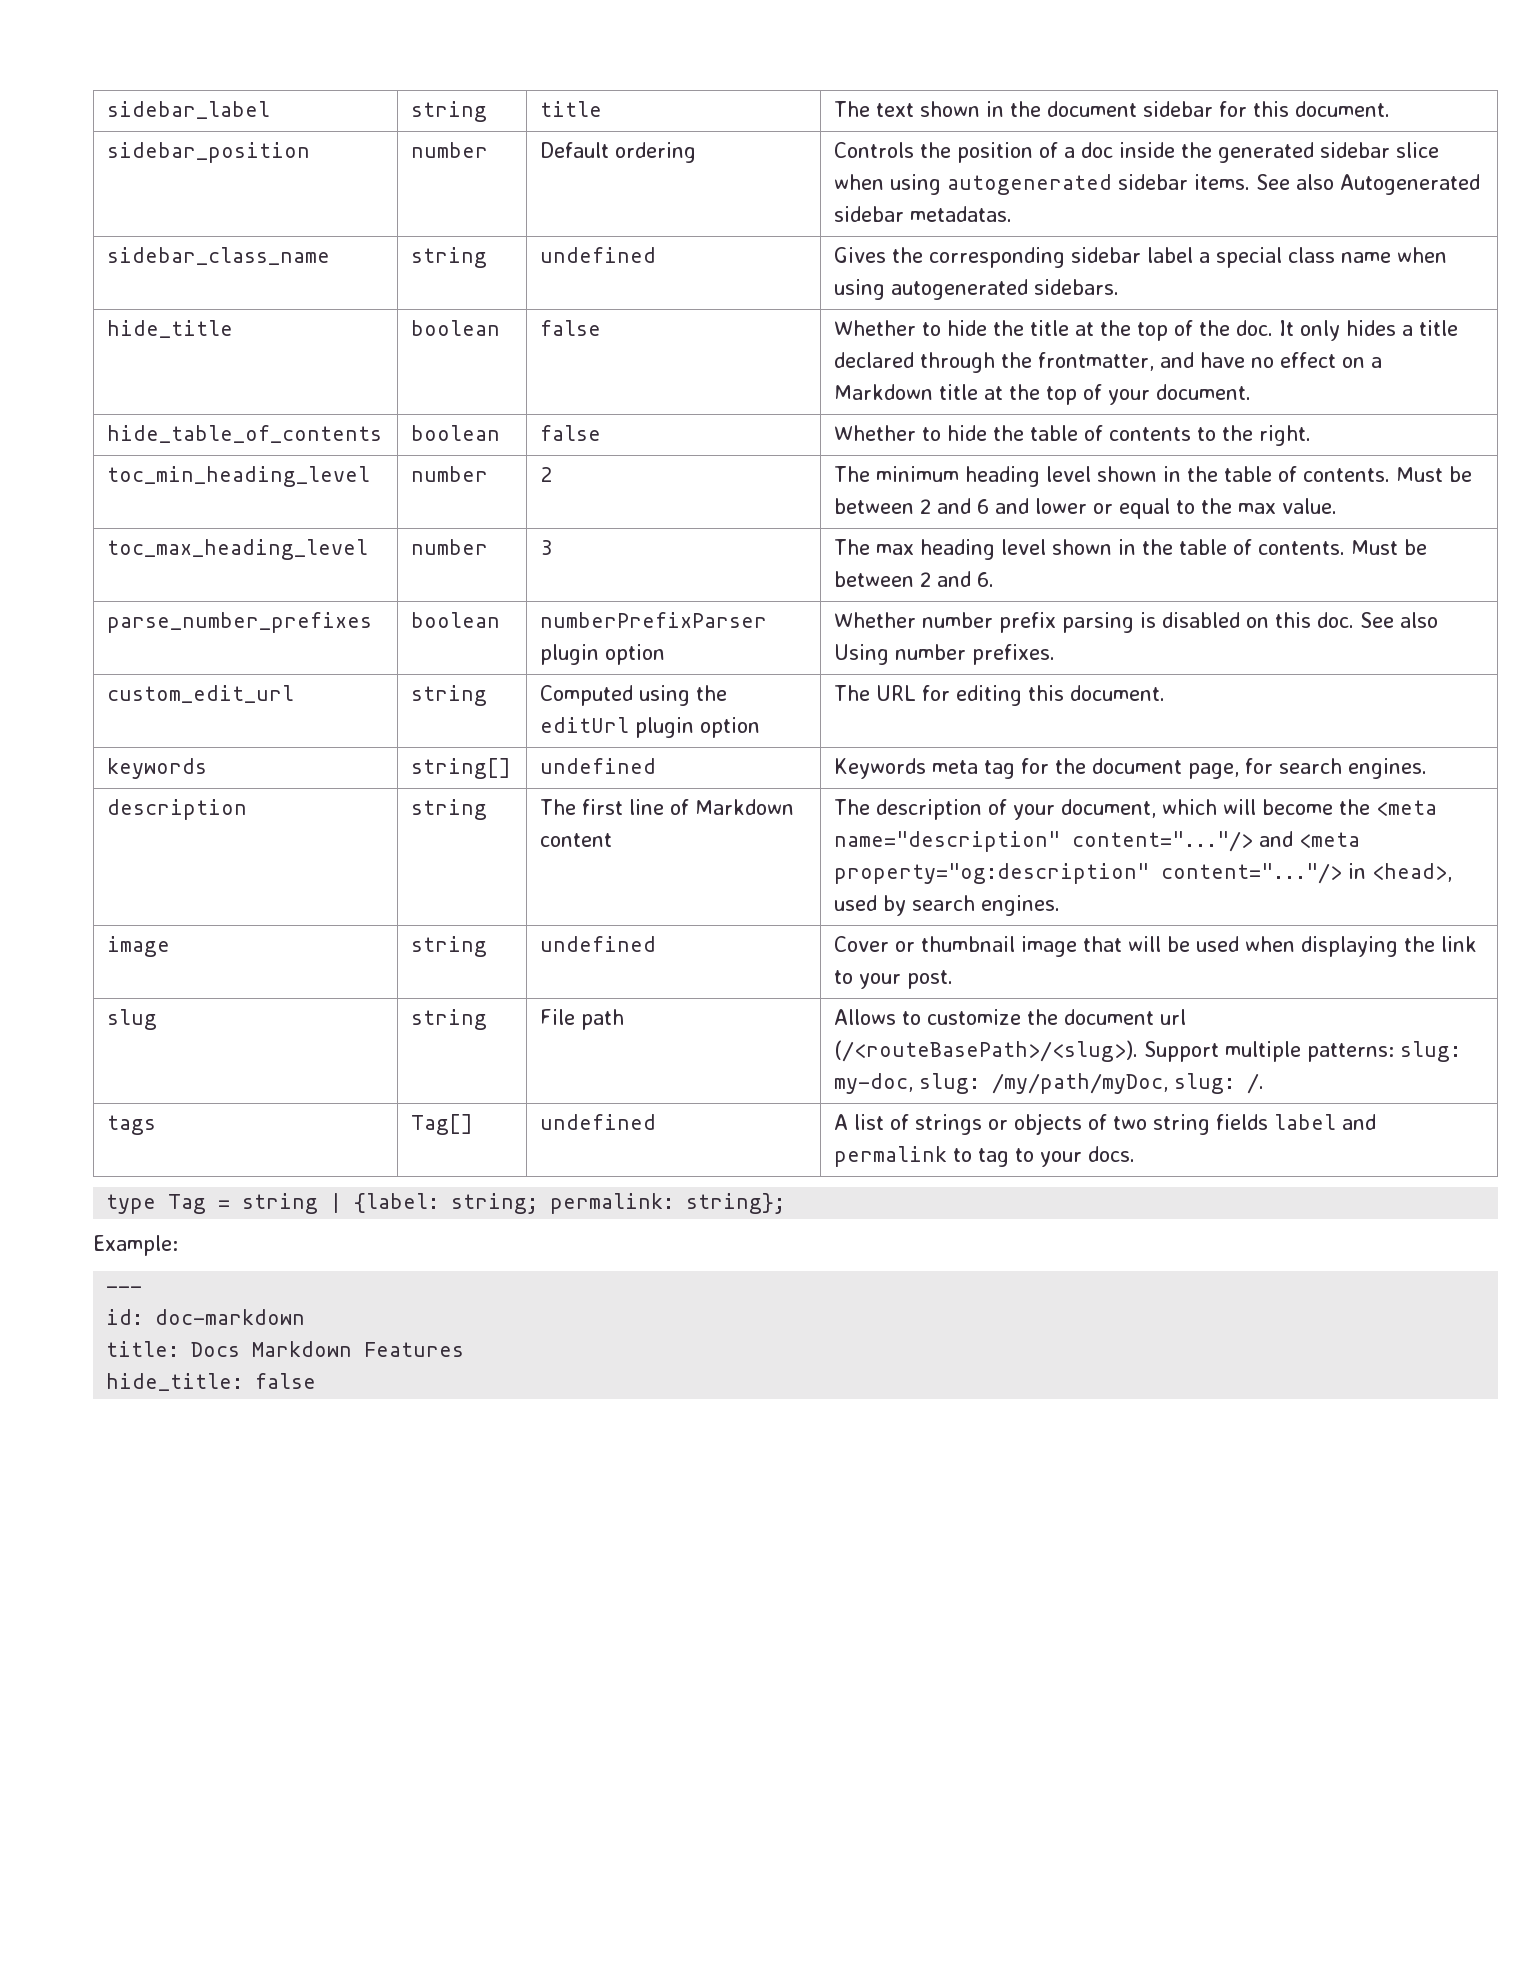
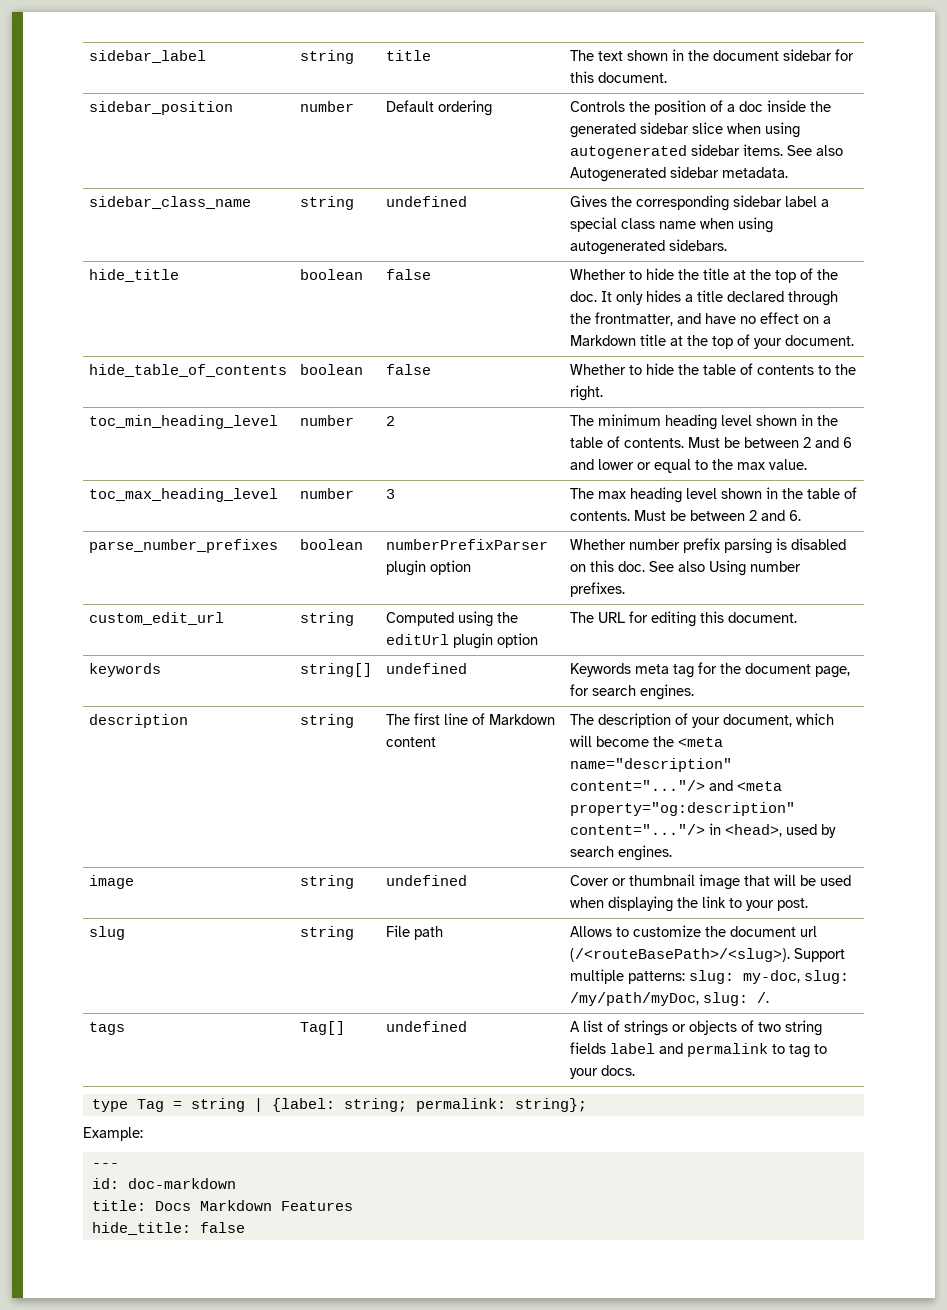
- sidebar_position | number | Default ordering | Controls the position of a doc inside the generated sidebar slice when using autogenerated sidebar items. See also Autogenerated sidebar metadatas.
+ sidebar_position | number | Default ordering | Controls the position of a doc inside the generated sidebar slice when using autogenerated sidebar items. See also Autogenerated sidebar metadata.

